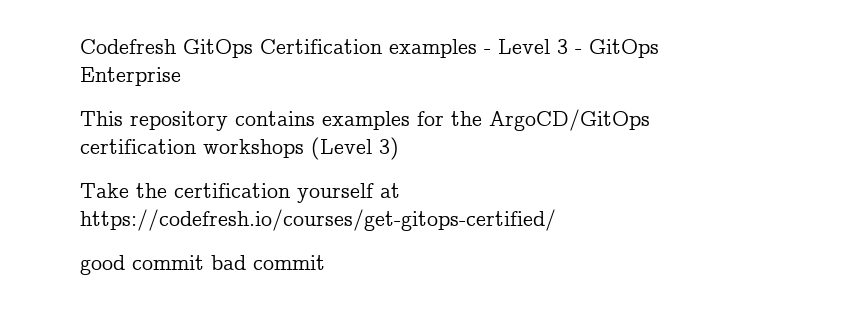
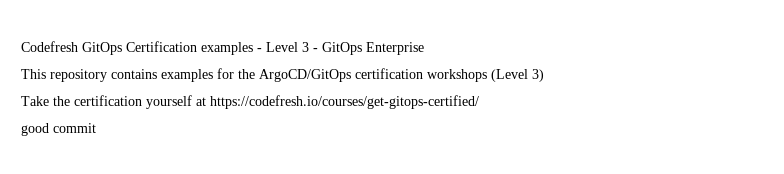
- good commit bad commit
+ good commit

